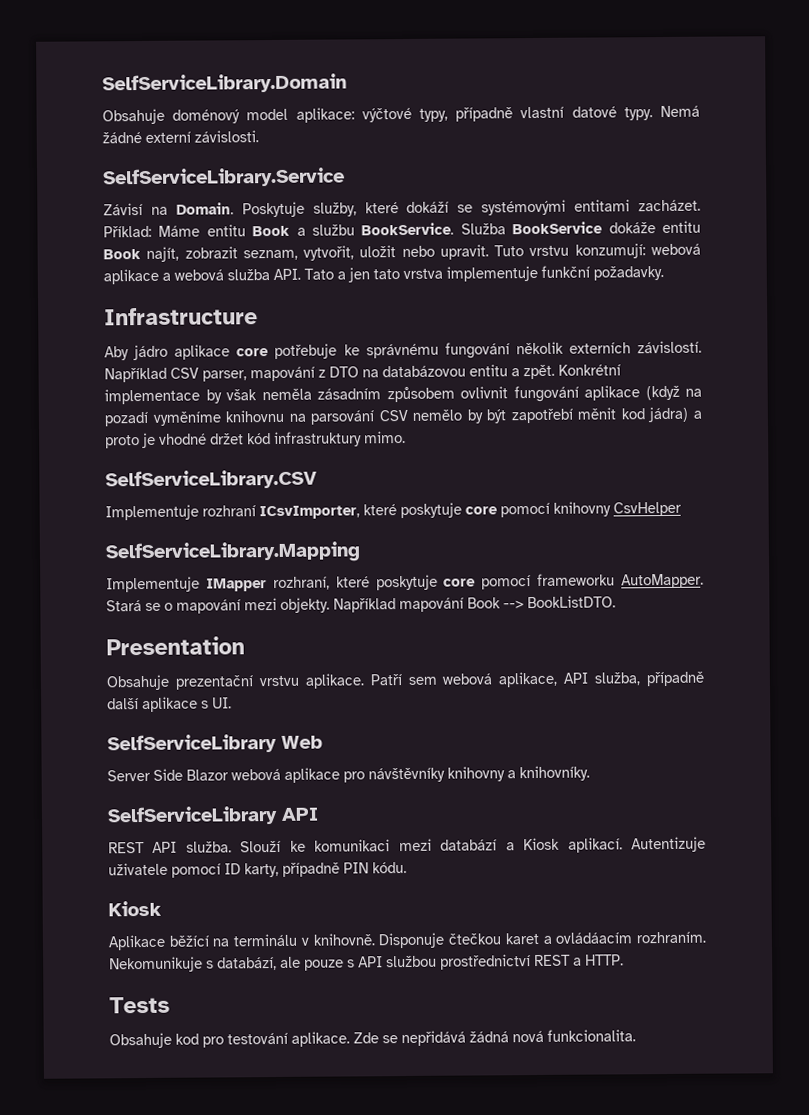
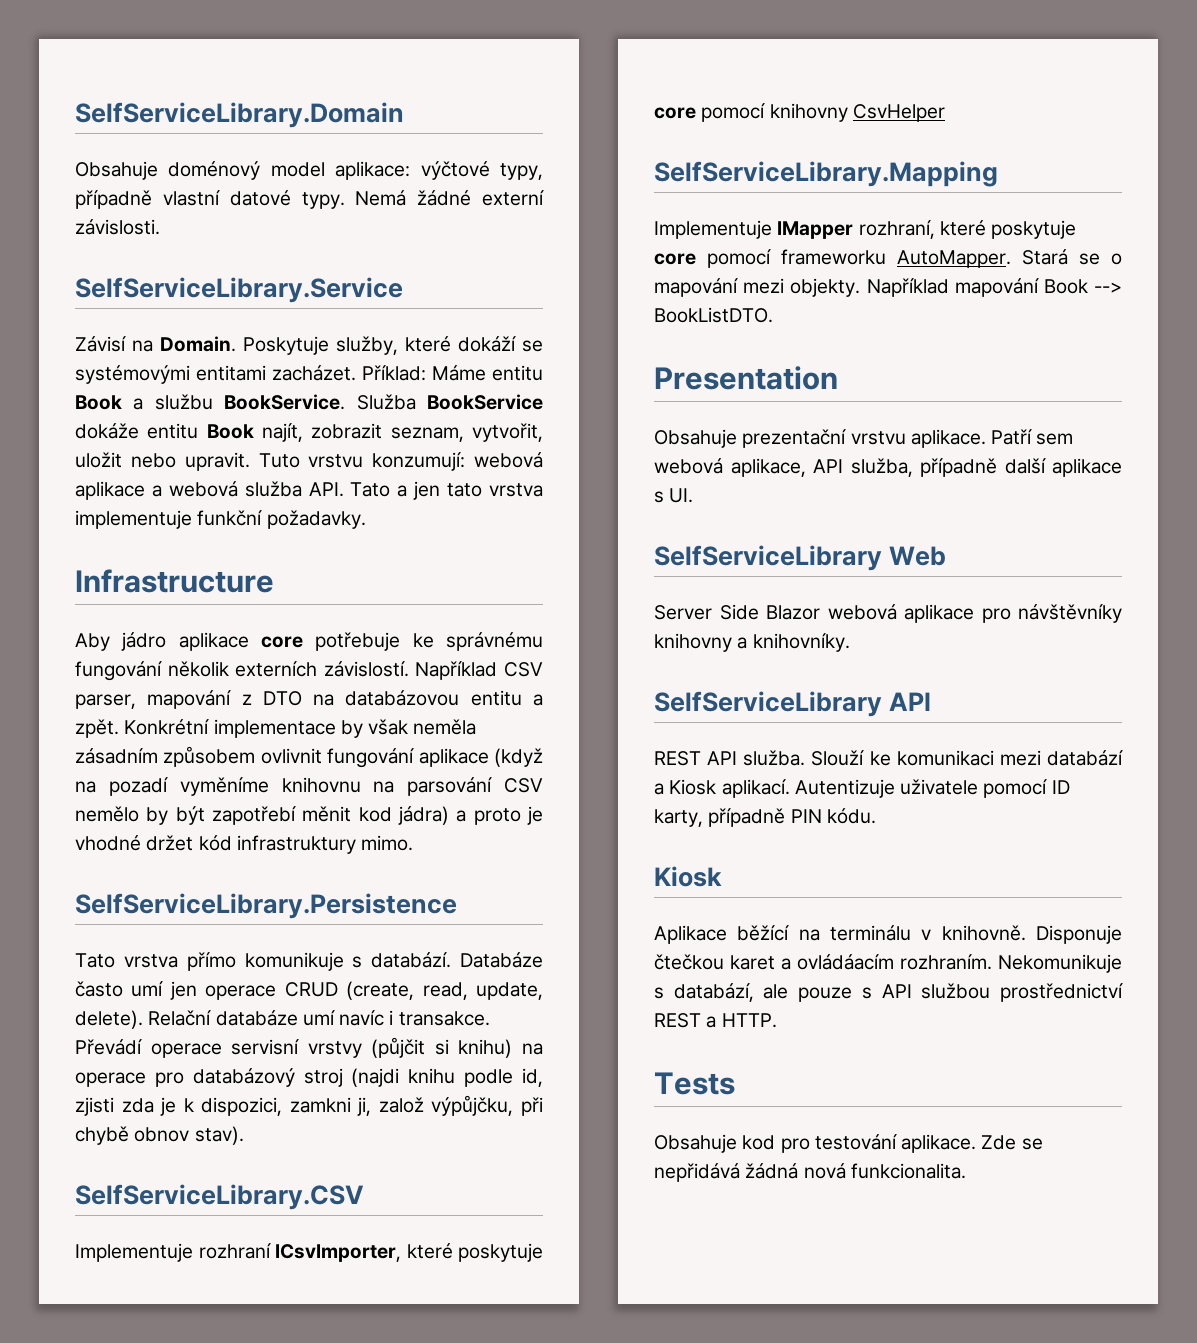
+ SelfServiceLibrary.Persistence
+ Tato vrstva přímo komunikuje s databází. Databáze často umí jen operace CRUD (create, read, update, delete). Relační databáze umí navíc i transakce. Převádí operace servisní vrstvy (půjčit si knihu) na operace pro databázový stroj (najdi knihu podle id, zjisti zda je k dispozici, zamkni ji, založ výpůjčku, při chybě obnov stav).

